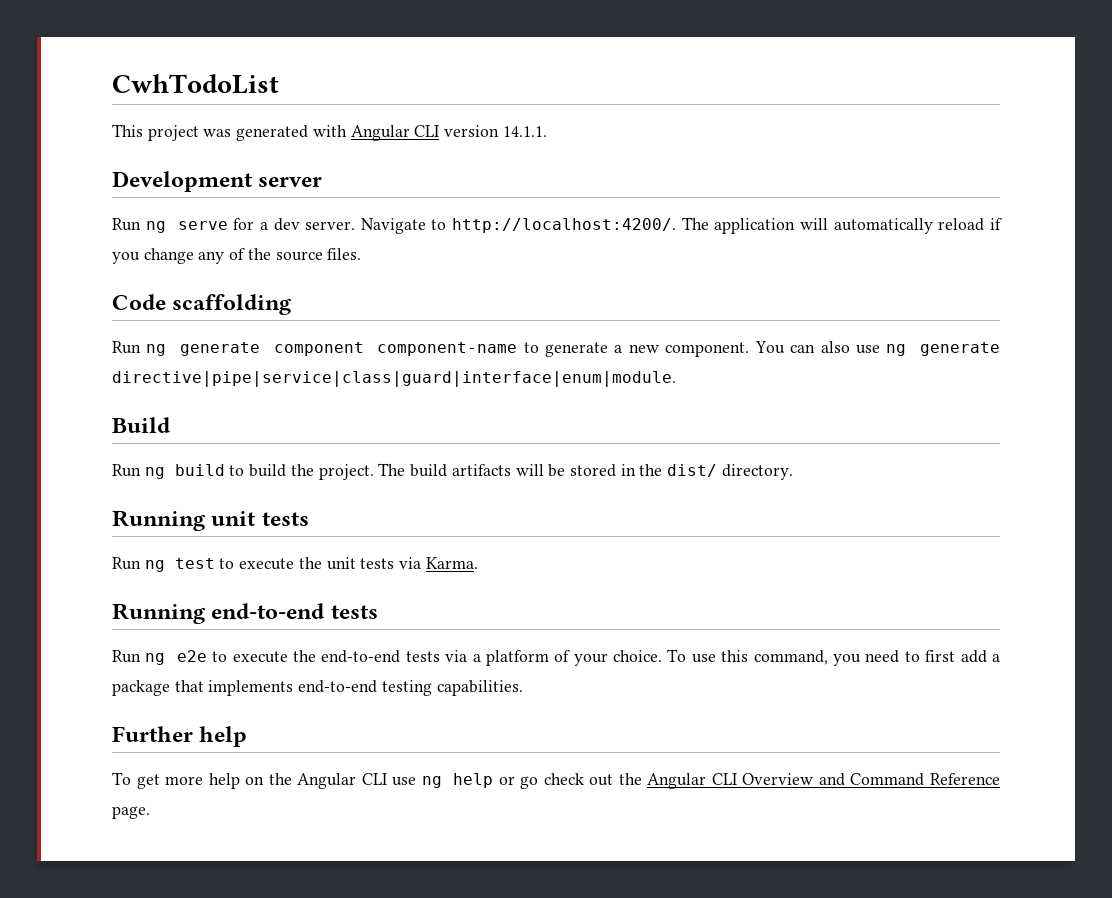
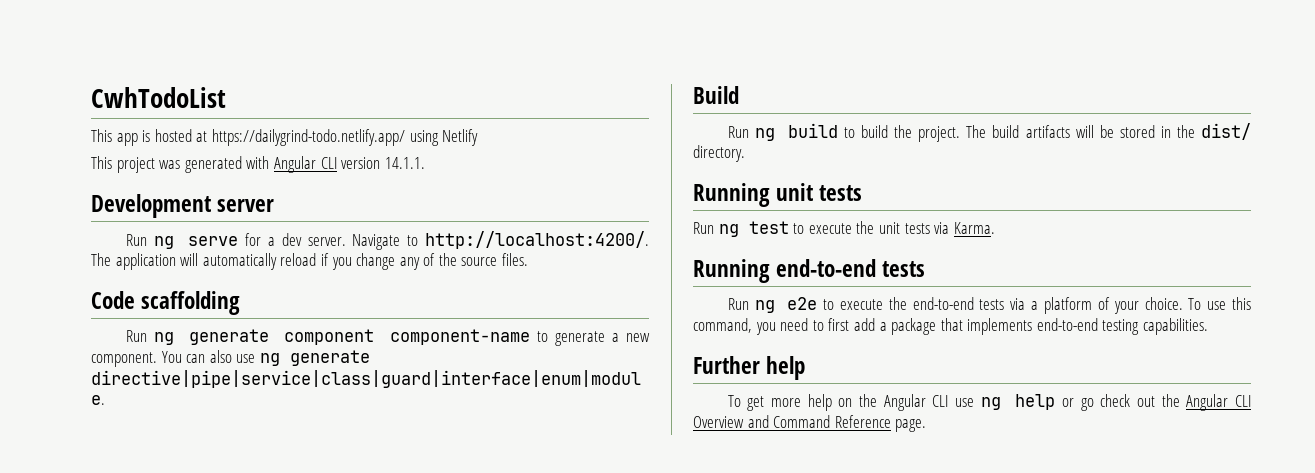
+ This app is hosted at https://dailygrind-todo.netlify.app/ using Netlify

